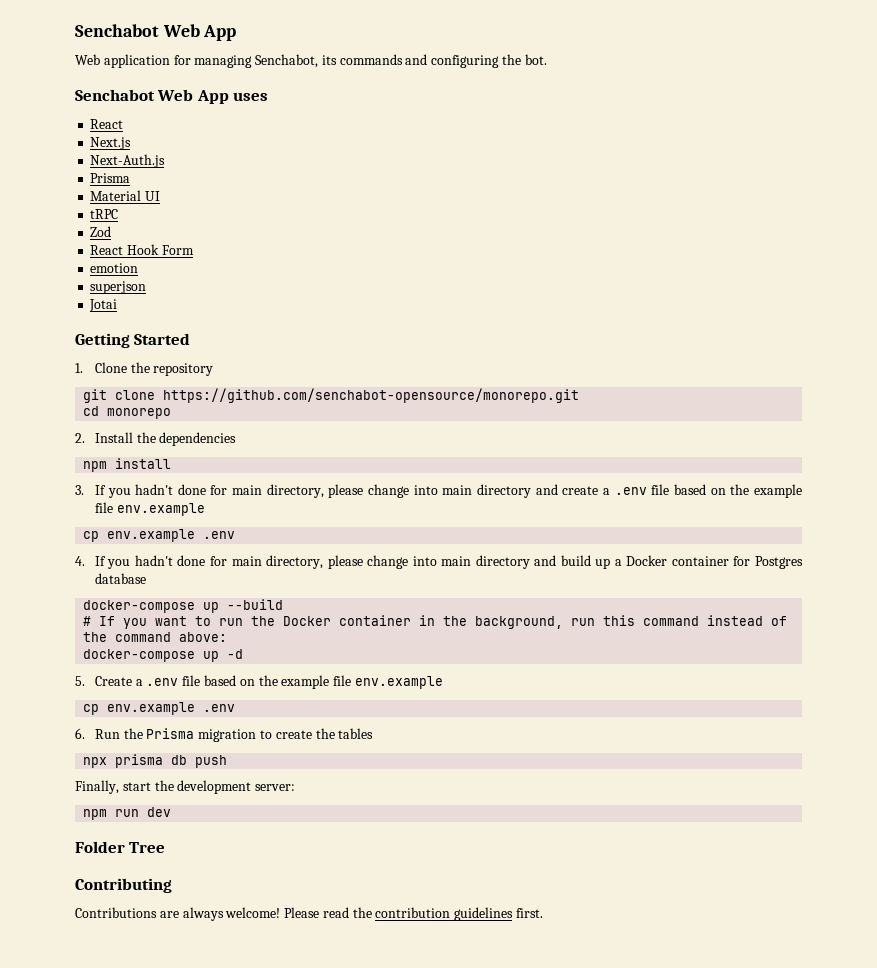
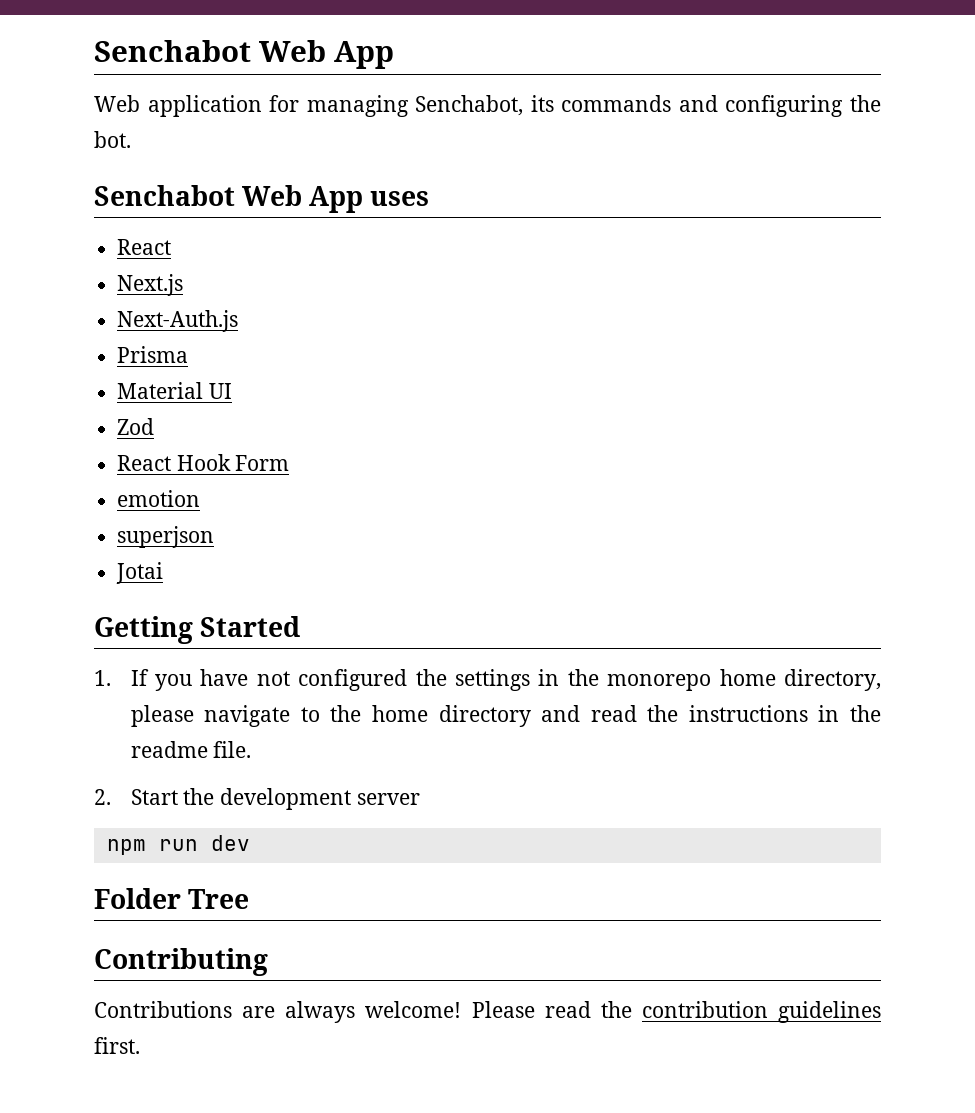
- tRPC
- 1. Clone the repository
- git clone https://github.com/senchabot-opensource/monorepo.git
- cd monorepo
- 2. Install the dependencies
- npm install
- 3. If you hadn't done for main directory, please change into main directory and create a .env file based on the example file env.example
- cp env.example .env
- 4. If you hadn't done for main directory, please change into main directory and build up a Docker container for Postgres database
- docker-compose up --build
- # If you want to run the Docker container in the background, run this command instead of the command above:
- docker-compose up -d
- 5. Create a .env file based on the example file env.example
- cp env.example .env
- 6. Run the Prisma migration to create the tables
- npx prisma db push
- Finally, start the development server:
+ 1. If you have not configured the settings in the monorepo home directory, please navigate to the home directory and read the instructions in the readme file.
+ 2. Start the development server

